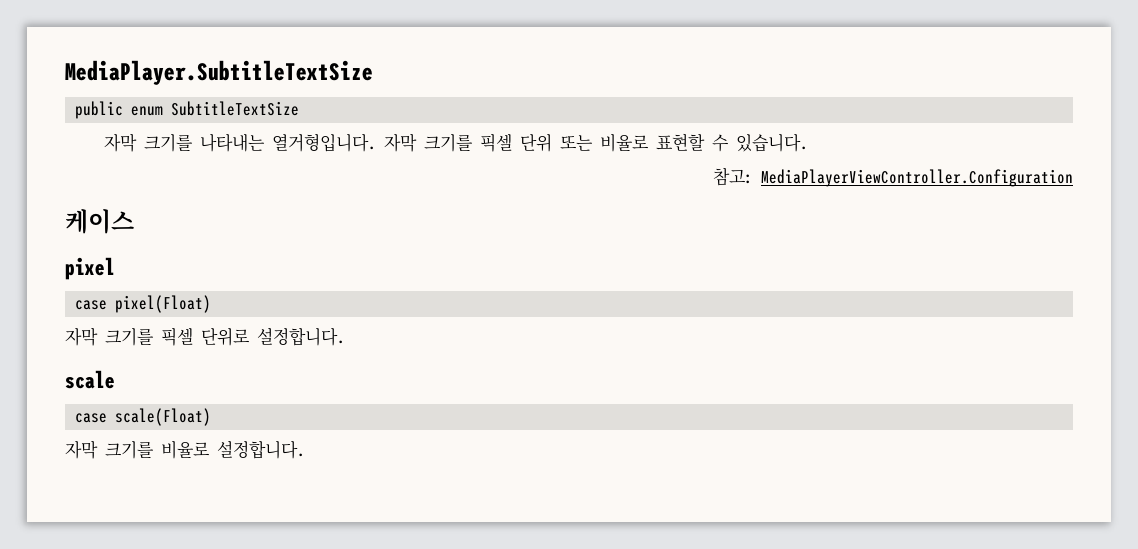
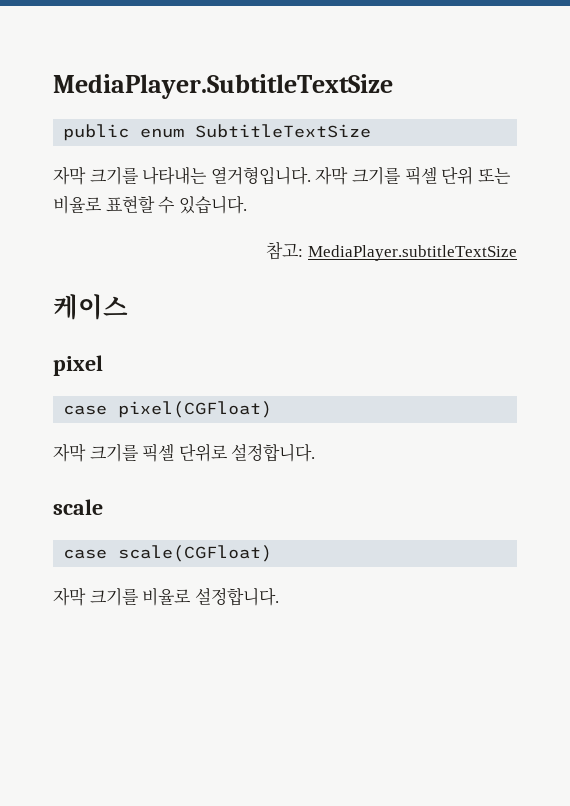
- 참고: MediaPlayerViewController.Configuration
+ 참고: MediaPlayer.subtitleTextSize
- case pixel(Float)
+ case pixel(CGFloat)
- case scale(Float)
+ case scale(CGFloat)

